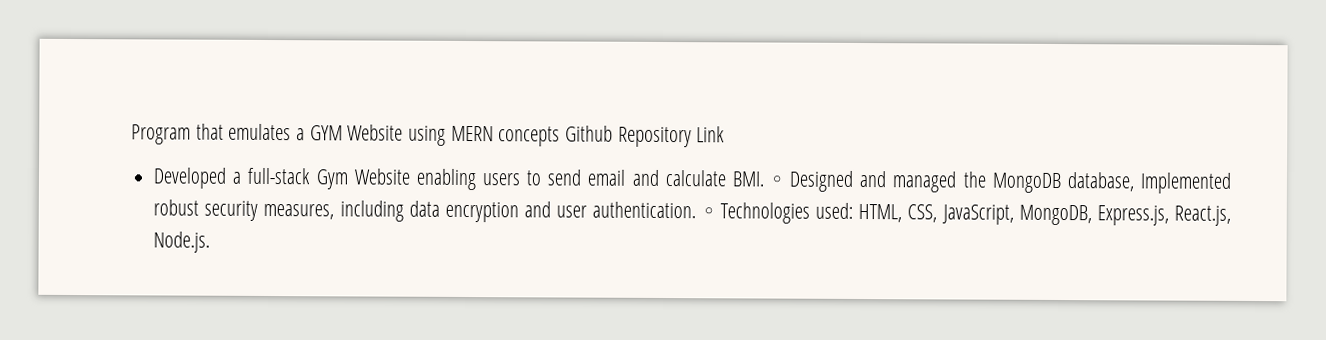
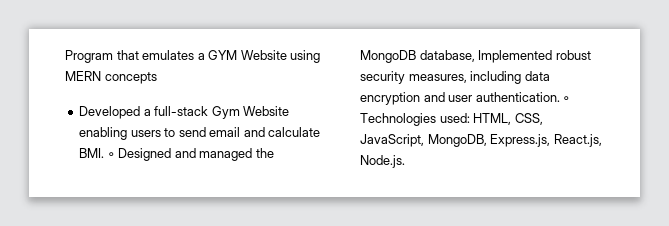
- Program that emulates a GYM Website using MERN concepts Github Repository Link
+ Program that emulates a GYM Website using MERN concepts

